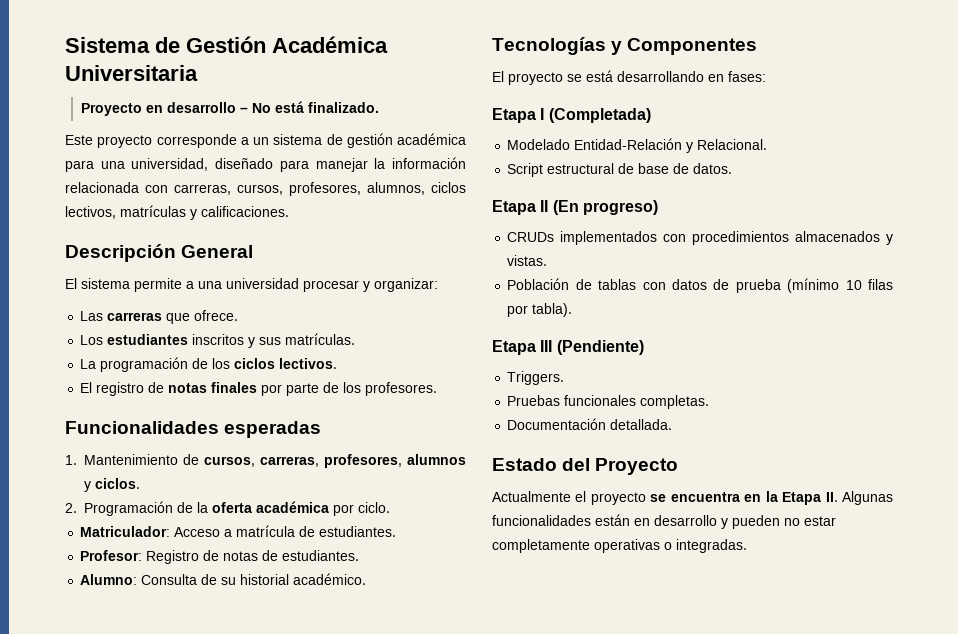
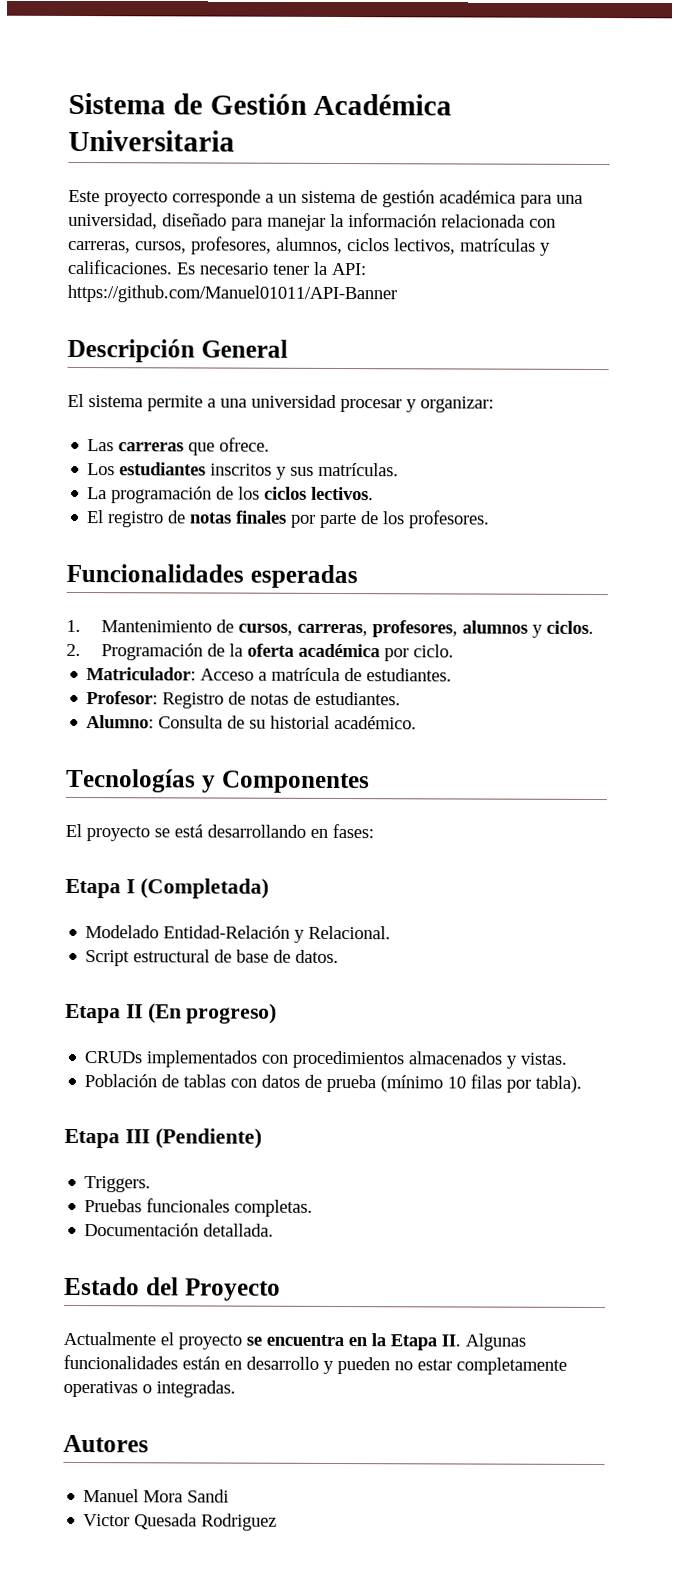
- Proyecto en desarrollo – No está finalizado.
+ Es necesario tener la API: https://github.com/Manuel01011/API-Banner
+ Autores
+ Manuel Mora Sandi
+ Victor Quesada Rodriguez

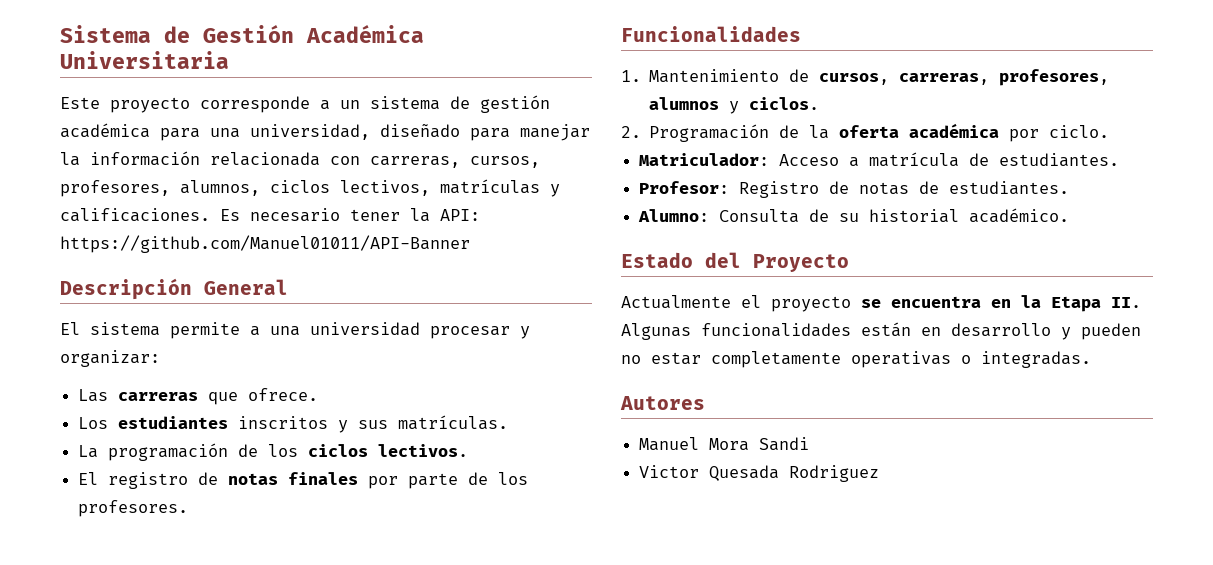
- Funcionalidades esperadas
+ Funcionalidades
- Tecnologías y Componentes
- El proyecto se está desarrollando en fases:
- Etapa I (Completada)
- Modelado Entidad-Relación y Relacional.
- Script estructural de base de datos.
- Etapa II (En progreso)
- CRUDs implementados con procedimientos almacenados y vistas.
- Población de tablas con datos de prueba (mínimo 10 filas por tabla).
- Etapa III (Pendiente)
- Triggers.
- Pruebas funcionales completas.
- Documentación detallada.

